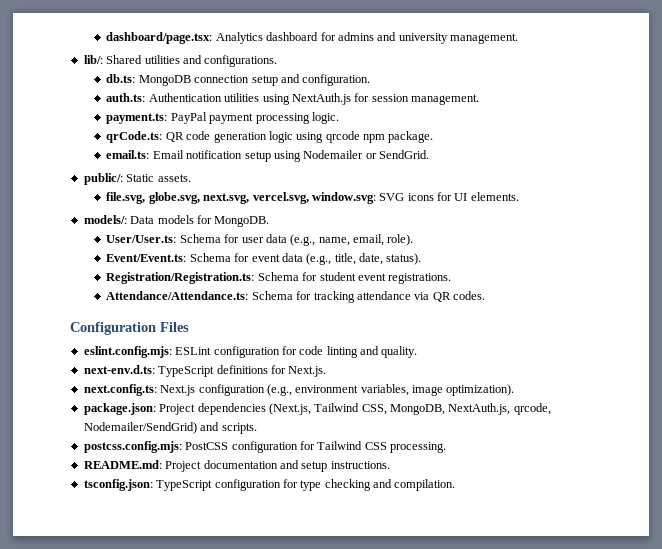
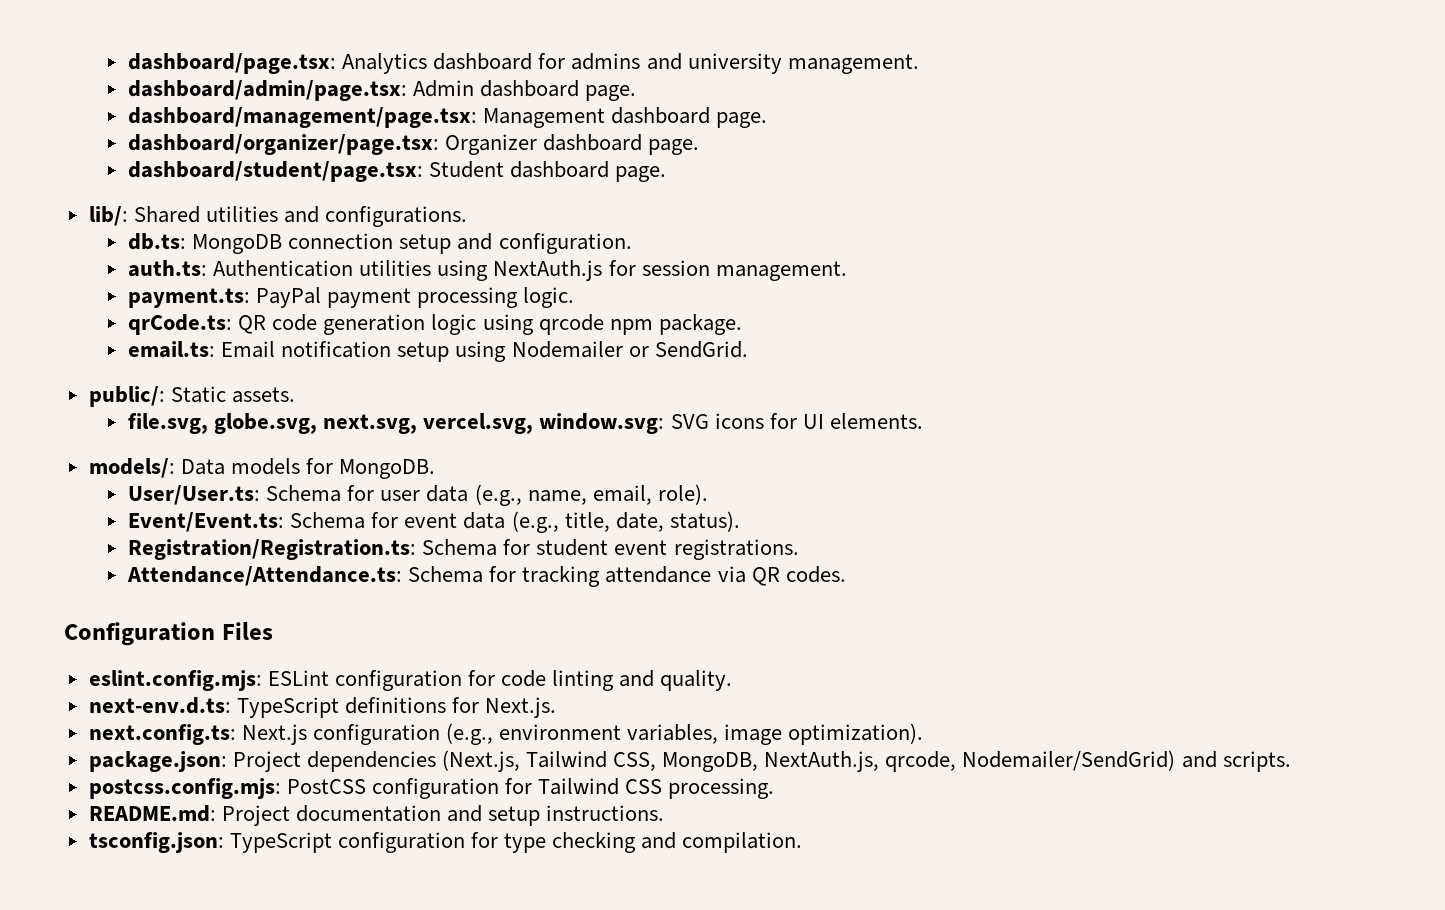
+ dashboard/admin/page.tsx: Admin dashboard page.
+ dashboard/management/page.tsx: Management dashboard page.
+ dashboard/organizer/page.tsx: Organizer dashboard page.
+ dashboard/student/page.tsx: Student dashboard page.

